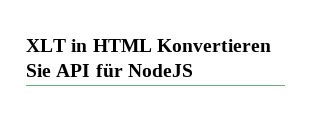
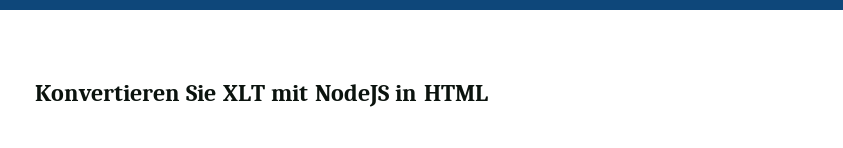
- XLT in HTML Konvertieren Sie API für NodeJS
+ Konvertieren Sie XLT mit NodeJS in HTML

